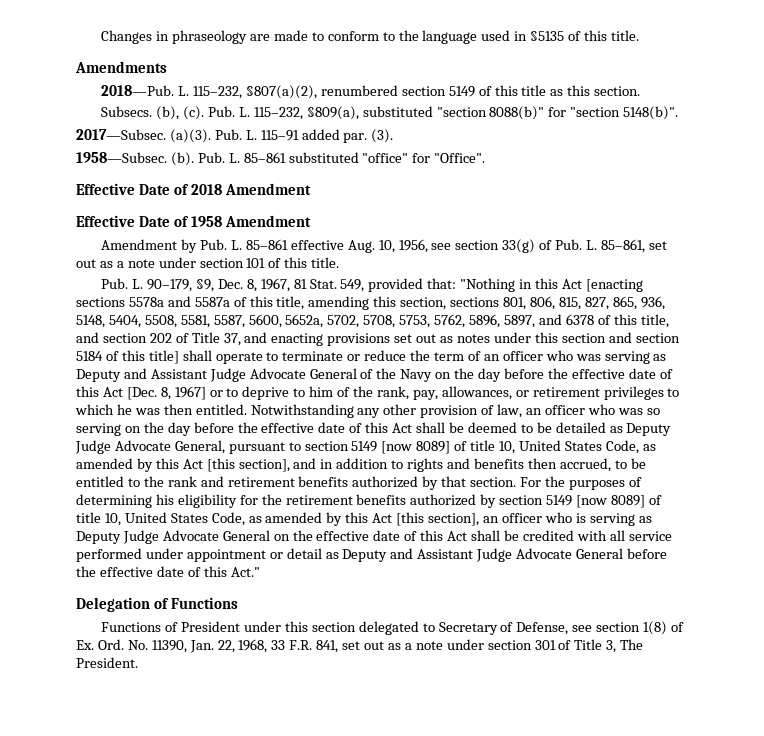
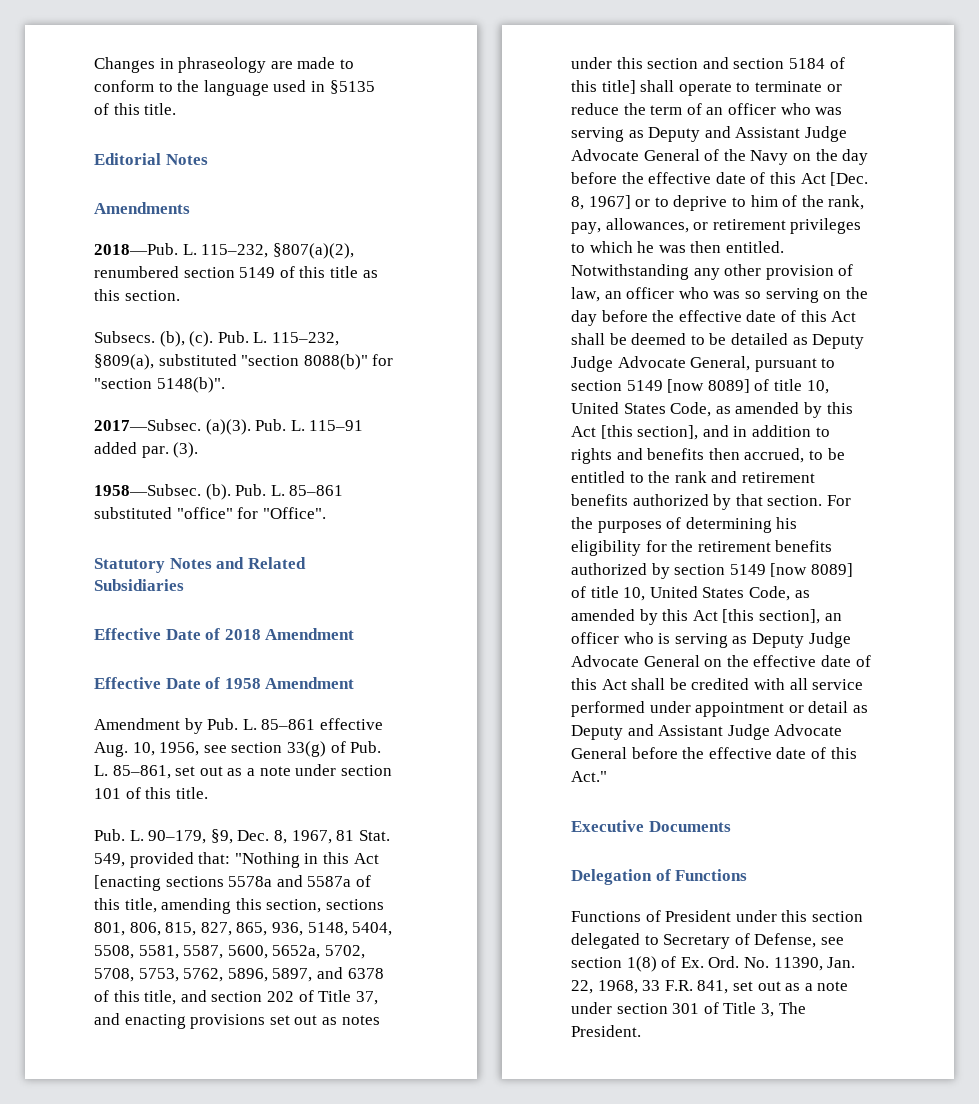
+ Editorial Notes
+ Statutory Notes and Related Subsidiaries
+ Executive Documents

